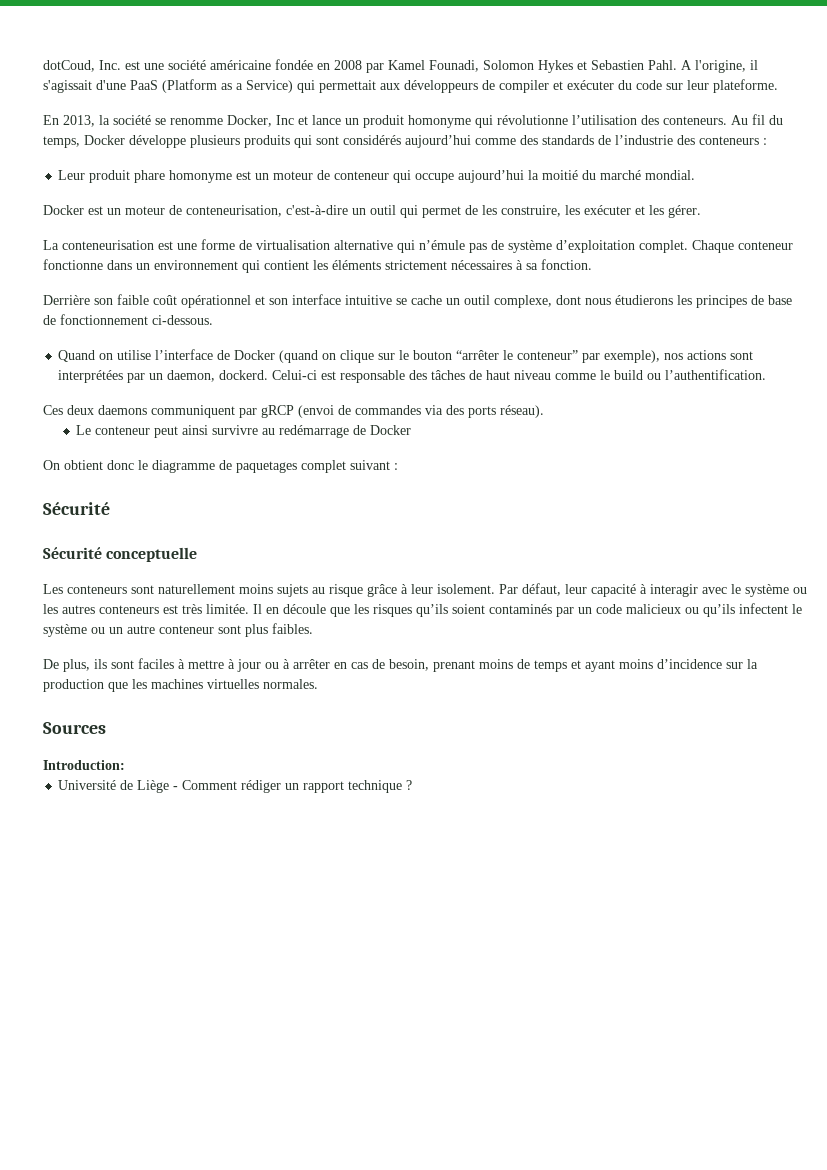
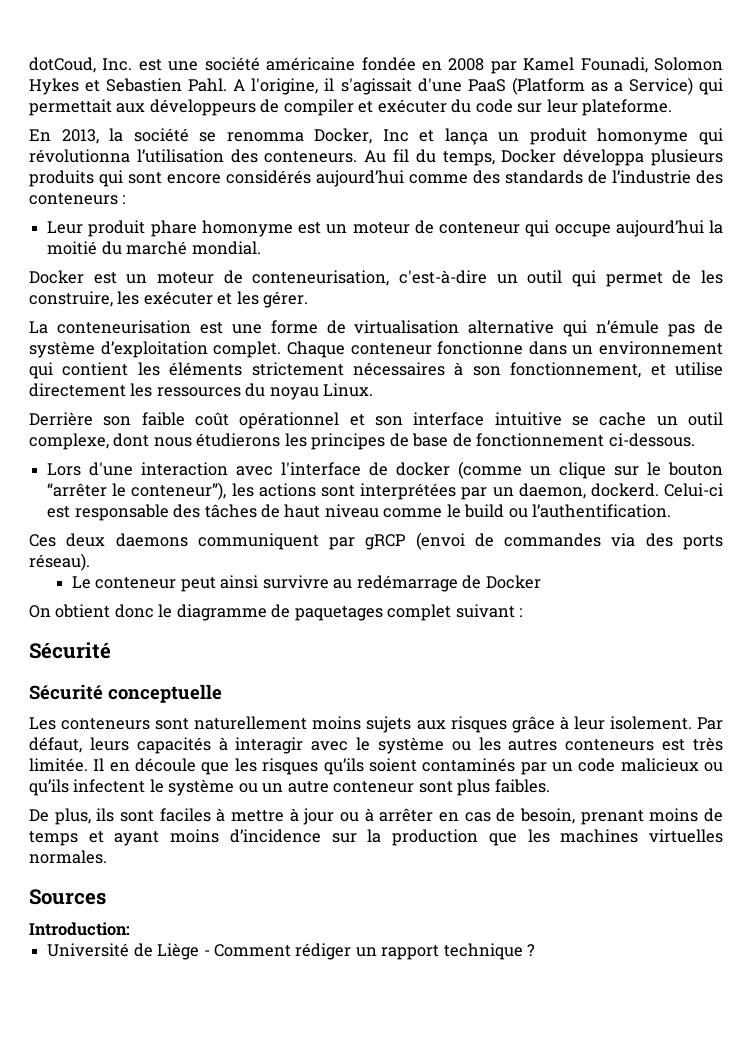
- En 2013, la société se renomme Docker, Inc et lance un produit homonyme qui révolutionne l’utilisation des conteneurs.
+ En 2013, la société se renomma Docker, Inc et lança un produit homonyme qui révolutionna l’utilisation des conteneurs.
- Au fil du temps, Docker développe plusieurs produits qui sont considérés aujourd’hui comme des standards de l’industrie des conteneurs :
+ Au fil du temps, Docker développa plusieurs produits qui sont encore considérés aujourd’hui comme des standards de l’industrie des conteneurs :
- Chaque conteneur fonctionne dans un environnement qui contient les éléments strictement nécessaires à sa fonction.
+ Chaque conteneur fonctionne dans un environnement qui contient les éléments strictement nécessaires à son fonctionnement, et utilise directement les ressources du noyau Linux.
- Quand on utilise l’interface de Docker (quand on clique sur le bouton “arrêter le conteneur” par exemple), nos actions sont interprétées par un daemon, dockerd.
+ Lors d'une interaction avec l'interface de docker (comme un clique sur le bouton “arrêter le conteneur”), les actions sont interprétées par un daemon, dockerd.
- Les conteneurs sont naturellement moins sujets au risque grâce à leur isolement.
+ Les conteneurs sont naturellement moins sujets aux risques grâce à leur isolement.
- Par défaut, leur capacité à interagir avec le système ou les autres conteneurs est très limitée.
+ Par défaut, leurs capacités à interagir avec le système ou les autres conteneurs est très limitée.

